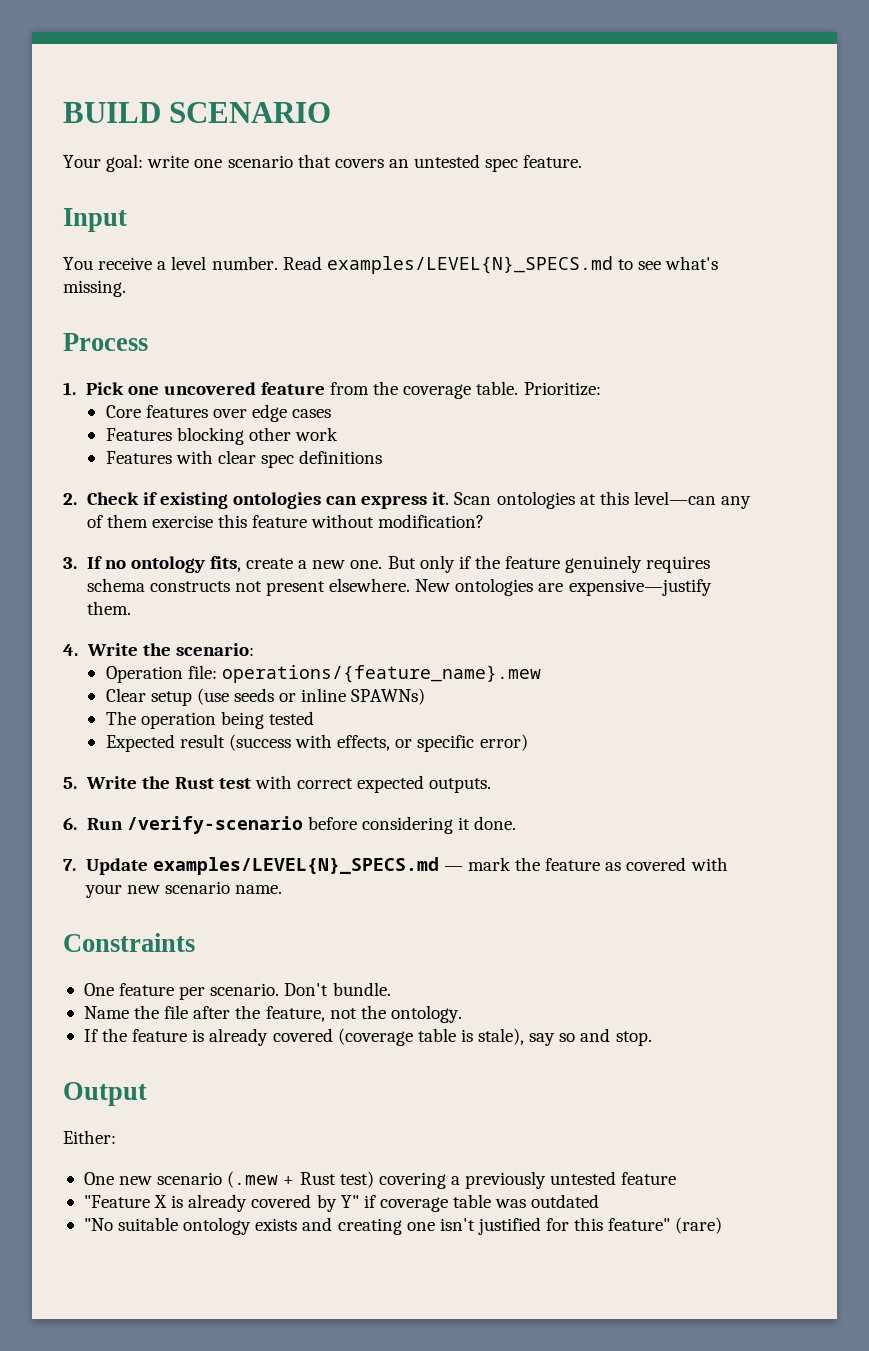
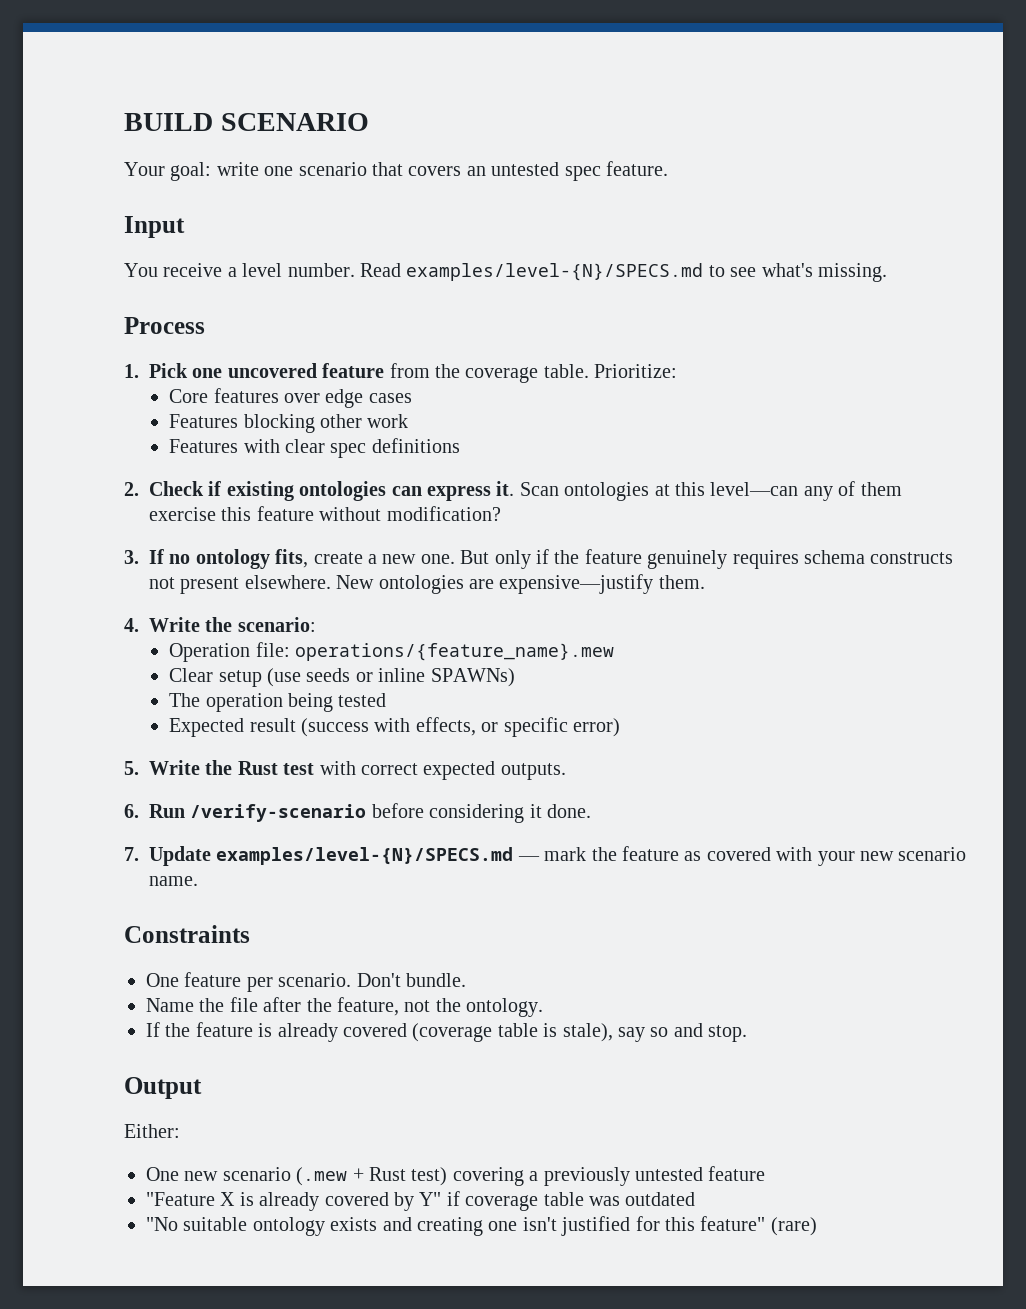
- Read examples/LEVEL{N}_SPECS.md to see what's missing.
+ Read examples/level-{N}/SPECS.md to see what's missing.
- 7. Update examples/LEVEL{N}_SPECS.md — mark the feature as covered with your new scenario name.
+ 7. Update examples/level-{N}/SPECS.md — mark the feature as covered with your new scenario name.

